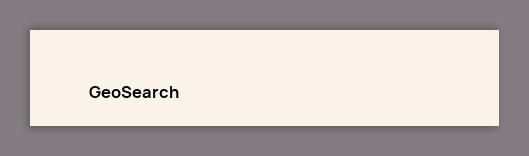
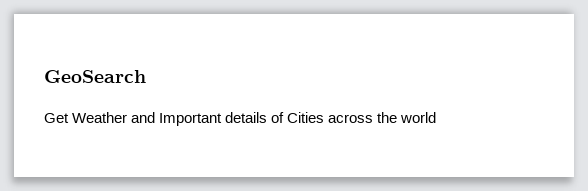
+ Get Weather and Important details of Cities across the world

